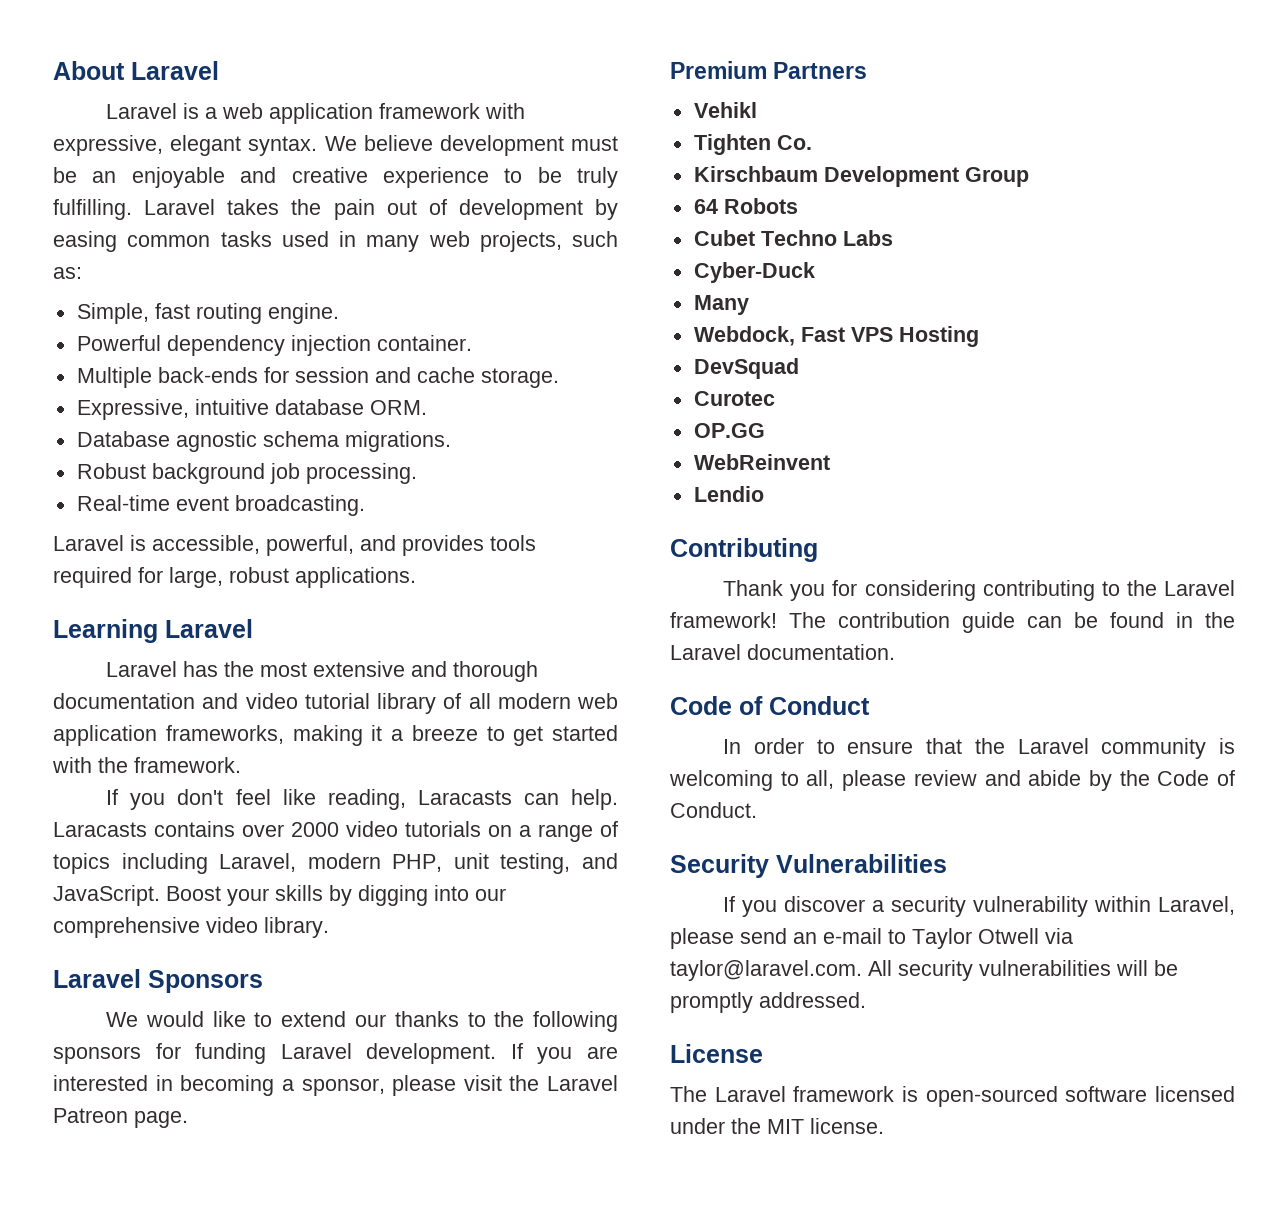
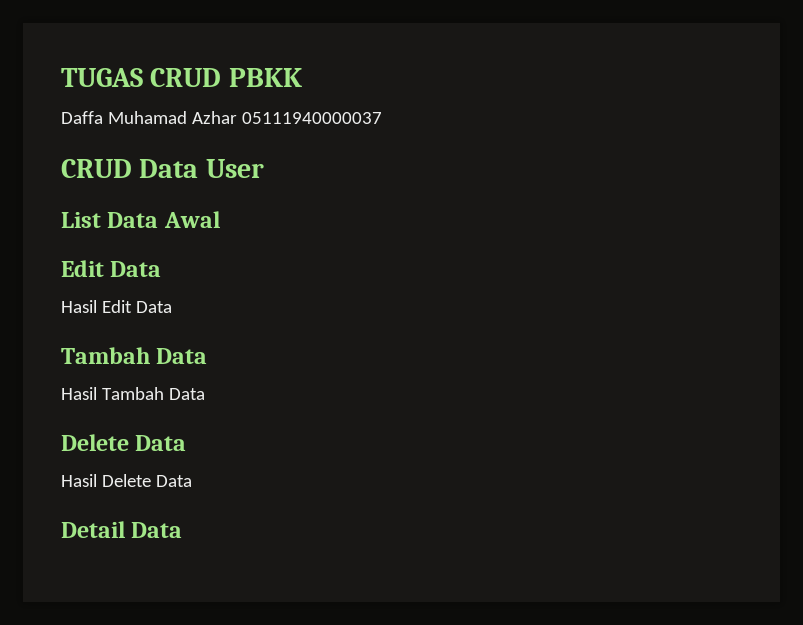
- About Laravel
- Laravel is a web application framework with expressive, elegant syntax. We believe development must be an enjoyable and creative experience to be truly fulfilling. Laravel takes the pain out of development by easing common tasks used in many web projects, such as:
- Simple, fast routing engine.
- Powerful dependency injection container.
- Multiple back-ends for session and cache storage.
- Expressive, intuitive database ORM.
- Database agnostic schema migrations.
- Robust background job processing.
- Real-time event broadcasting.
- Laravel is accessible, powerful, and provides tools required for large, robust applications.
- Learning Laravel
- Laravel has the most extensive and thorough documentation and video tutorial library of all modern web application frameworks, making it a breeze to get started with the framework.
- If you don't feel like reading, Laracasts can help. Laracasts contains over 2000 video tutorials on a range of topics including Laravel, modern PHP, unit testing, and JavaScript. Boost your skills by digging into our comprehensive video library.
- Laravel Sponsors
- We would like to extend our thanks to the following sponsors for funding Laravel development. If you are interested in becoming a sponsor, please visit the Laravel Patreon page.
- Premium Partners
- Vehikl
- Tighten Co.
- Kirschbaum Development Group
- 64 Robots
- Cubet Techno Labs
- Cyber-Duck
- Many
- Webdock, Fast VPS Hosting
- DevSquad
- Curotec
- OP.GG
- WebReinvent
- Lendio
- Contributing
- Thank you for considering contributing to the Laravel framework! The contribution guide can be found in the Laravel documentation.
- Code of Conduct
- In order to ensure that the Laravel community is welcoming to all, please review and abide by the Code of Conduct.
- Security Vulnerabilities
- If you discover a security vulnerability within Laravel, please send an e-mail to Taylor Otwell via taylor@laravel.com. All security vulnerabilities will be promptly addressed.
- License
- The Laravel framework is open-sourced software licensed under the MIT license.
+ TUGAS CRUD PBKK
+ Daffa Muhamad Azhar 05111940000037
+ CRUD Data User
+ List Data Awal
+ Edit Data
+ Hasil Edit Data
+ Tambah Data
+ Hasil Tambah Data
+ Delete Data
+ Hasil Delete Data
+ Detail Data

